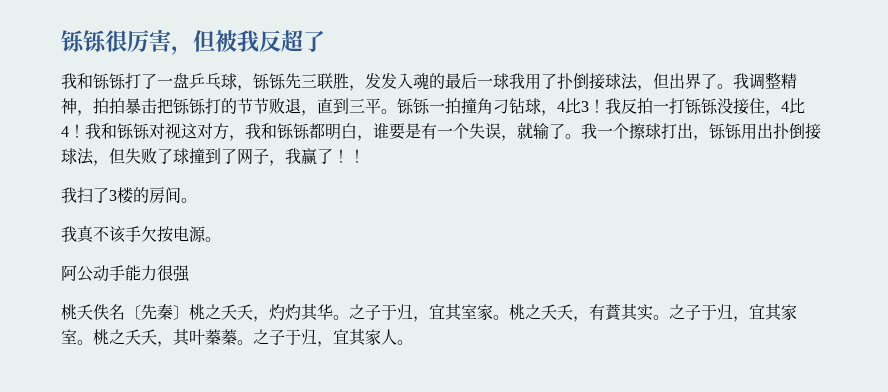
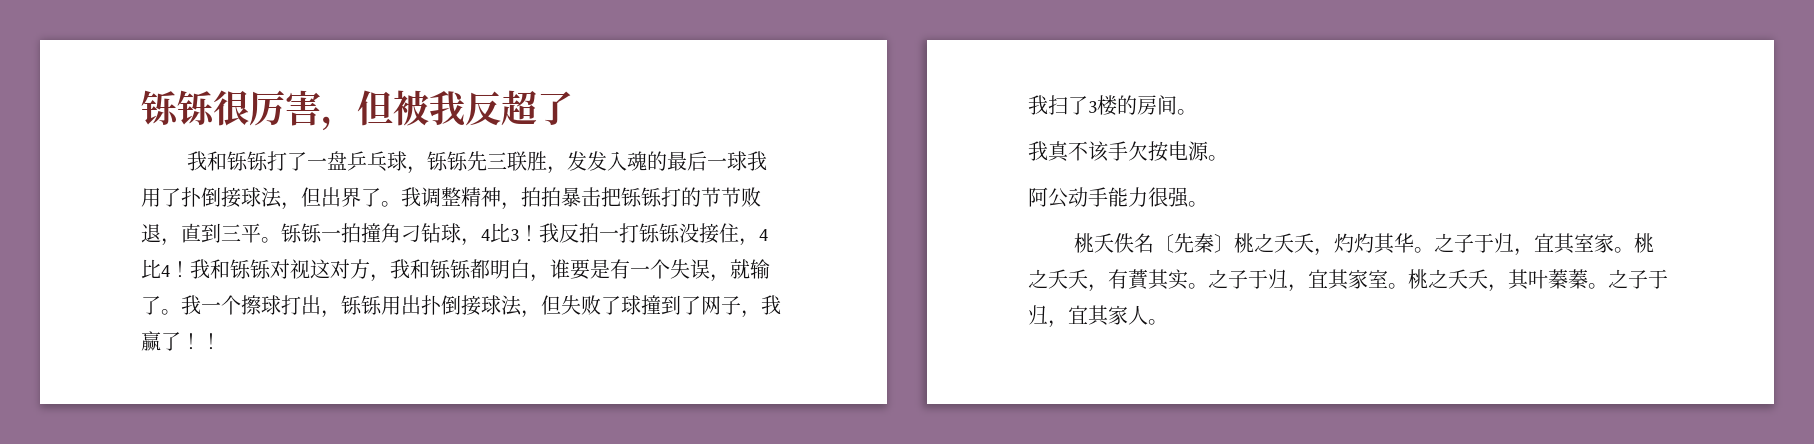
- 阿公动手能力很强
+ 阿公动手能力很强。

